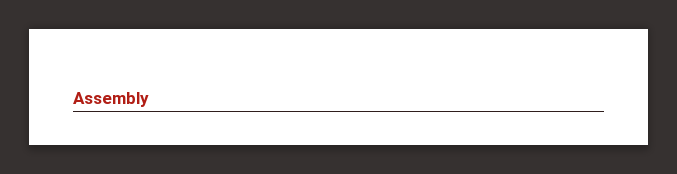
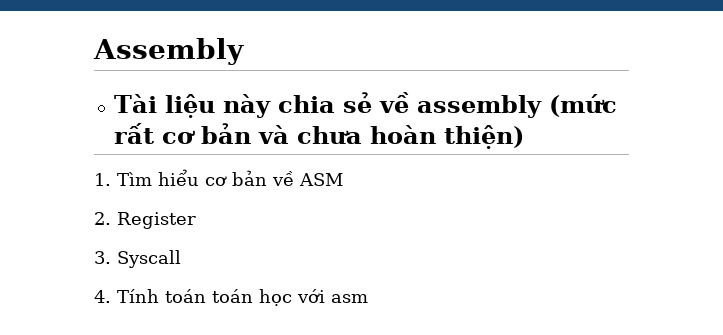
+ Tài liệu này chia sẻ về assembly (mức rất cơ bản và chưa hoàn thiện)
+ 1. Tìm hiểu cơ bản về ASM
+ 2. Register
+ 3. Syscall
+ 4. Tính toán toán học với asm

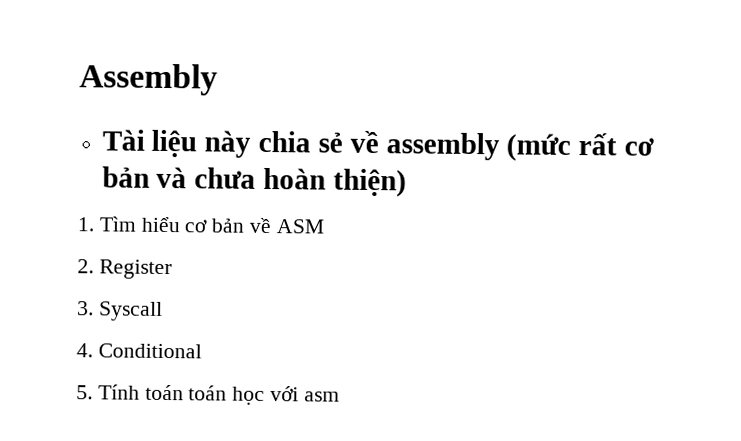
- 4. Tính toán toán học với asm
+ 4. Conditional
+ 5. Tính toán toán học với asm

